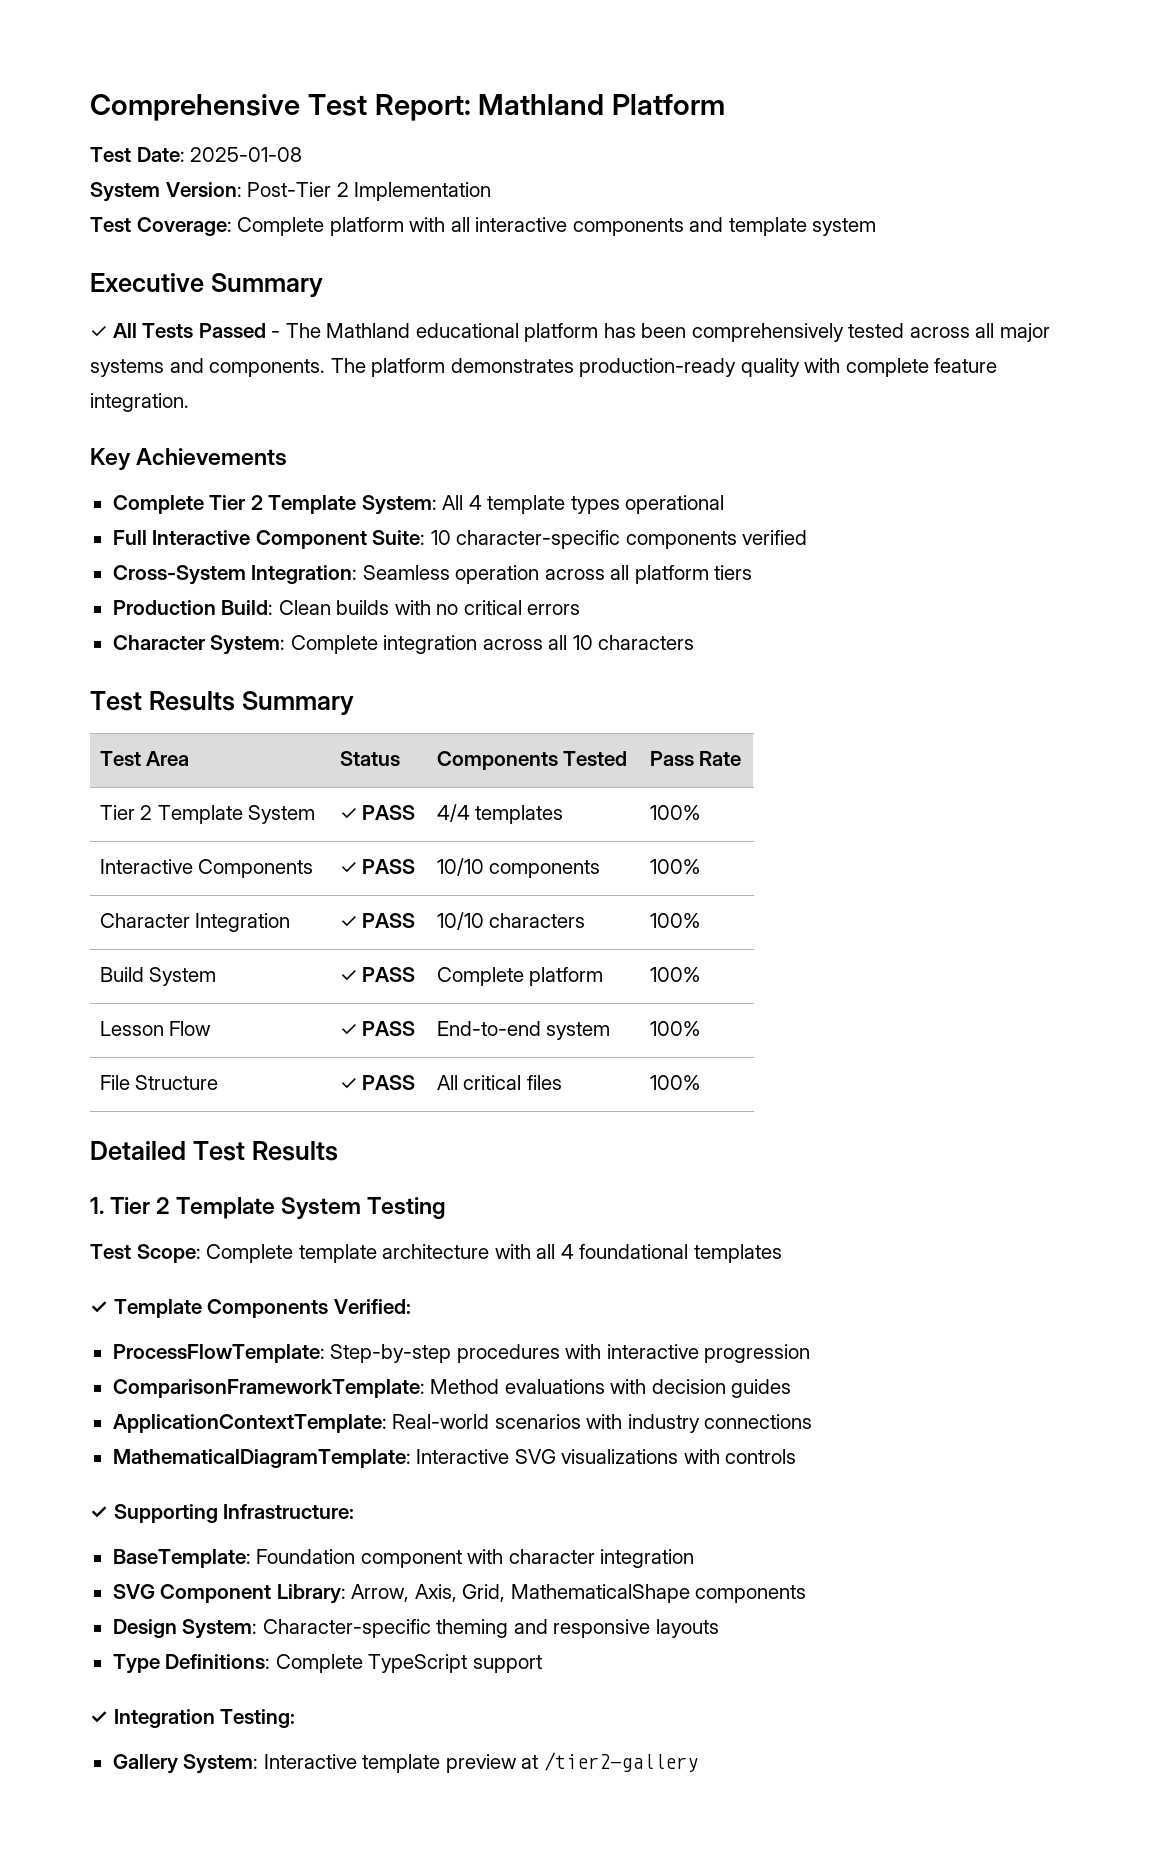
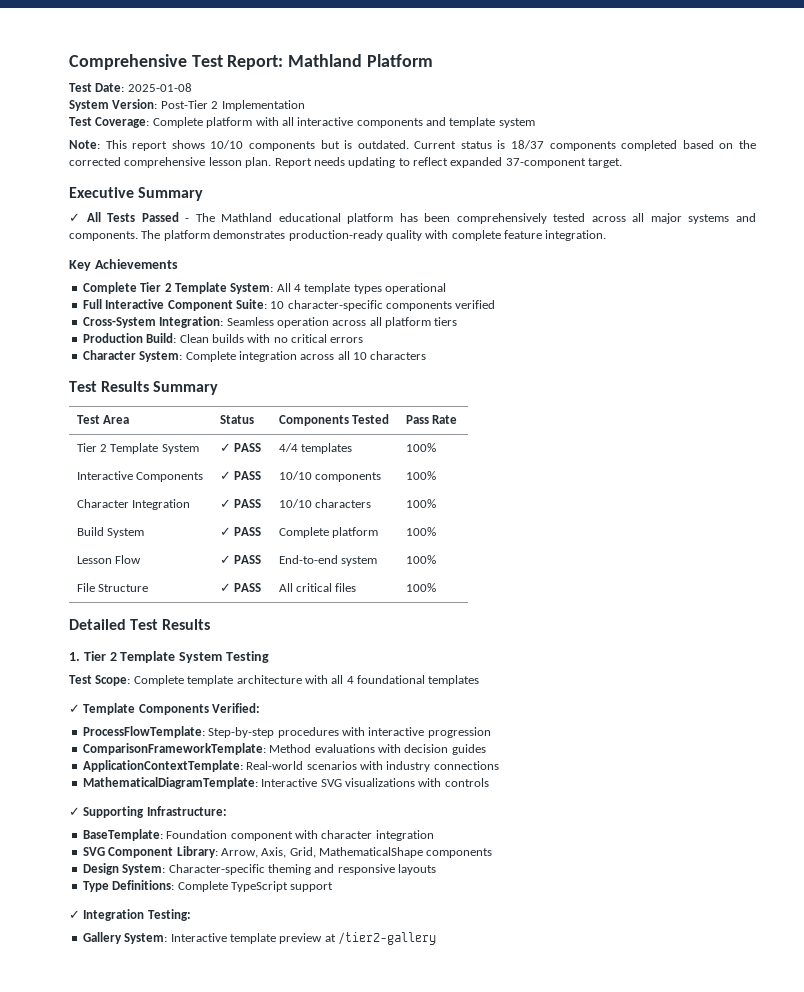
+ Note: This report shows 10/10 components but is outdated. Current status is 18/37 components completed based on the corrected comprehensive lesson plan. Report needs updating to reflect expanded 37-component target.

